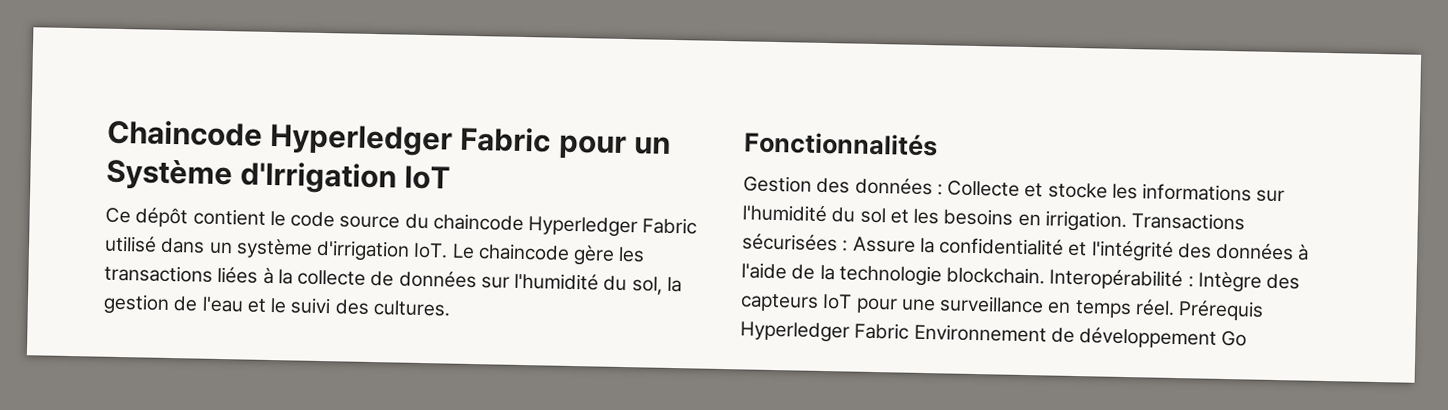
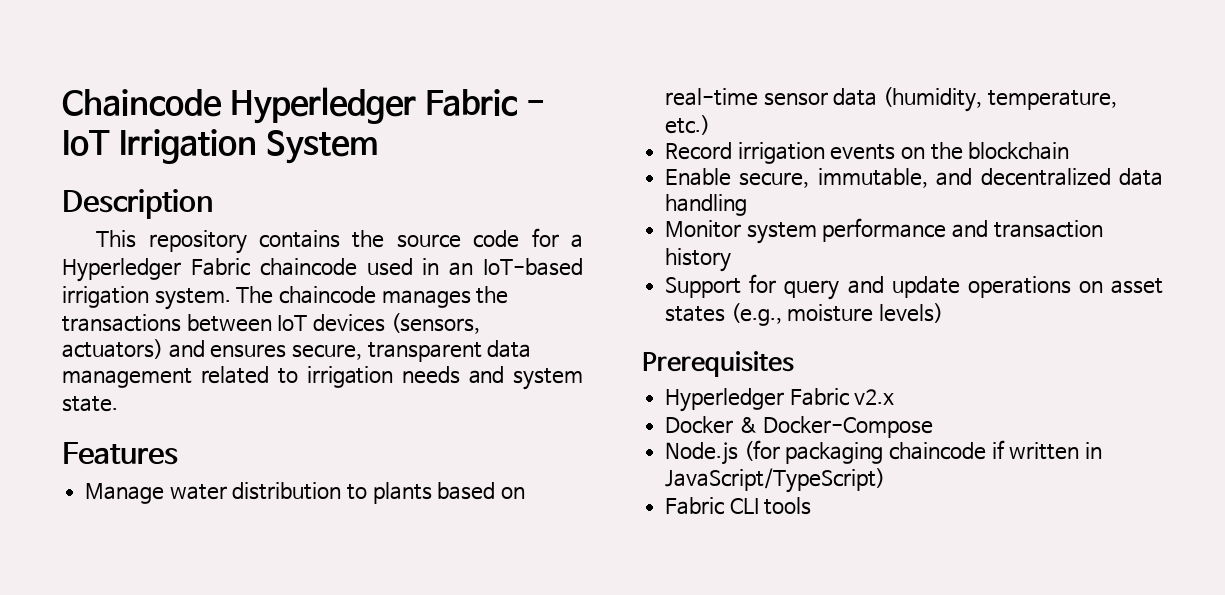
- Chaincode Hyperledger Fabric pour un Système d'Irrigation IoT
- Ce dépôt contient le code source du chaincode Hyperledger Fabric utilisé dans un système d'irrigation IoT. Le chaincode gère les transactions liées à la collecte de données sur l'humidité du sol, la gestion de l'eau et le suivi des cultures.
- Fonctionnalités
- Gestion des données : Collecte et stocke les informations sur l'humidité du sol et les besoins en irrigation. Transactions sécurisées : Assure la confidentialité et l'intégrité des données à l'aide de la technologie blockchain. Interopérabilité : Intègre des capteurs IoT pour une surveillance en temps réel. Prérequis Hyperledger Fabric Environnement de développement Go
+ Chaincode Hyperledger Fabric - IoT Irrigation System
+ Description
+ This repository contains the source code for a Hyperledger Fabric chaincode used in an IoT-based irrigation system. The chaincode manages the transactions between IoT devices (sensors, actuators) and ensures secure, transparent data management related to irrigation needs and system state.
+ Features
+ Manage water distribution to plants based on real-time sensor data (humidity, temperature, etc.)
+ Record irrigation events on the blockchain
+ Enable secure, immutable, and decentralized data handling
+ Monitor system performance and transaction history
+ Support for query and update operations on asset states (e.g., moisture levels)
+ Prerequisites
+ Hyperledger Fabric v2.x
+ Docker & Docker-Compose
+ Node.js (for packaging chaincode if written in JavaScript/TypeScript)
+ Fabric CLI tools

